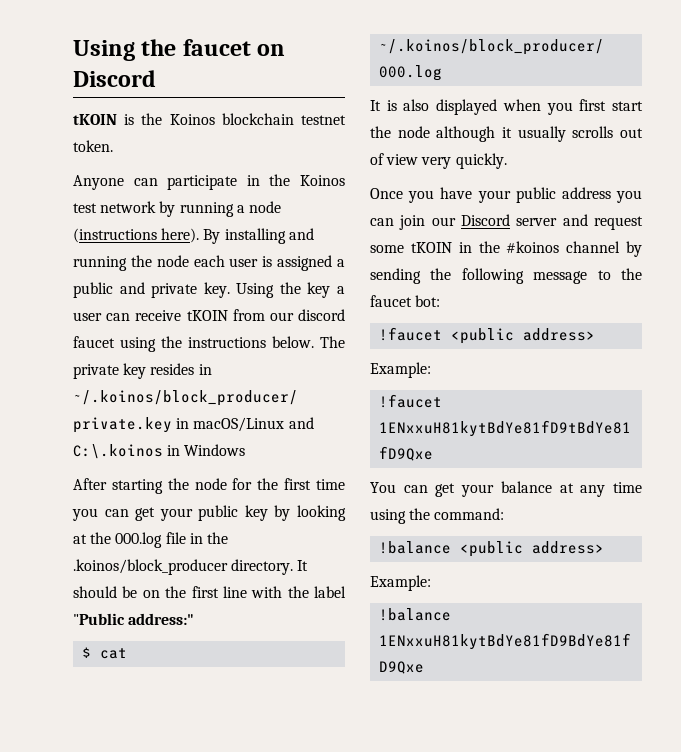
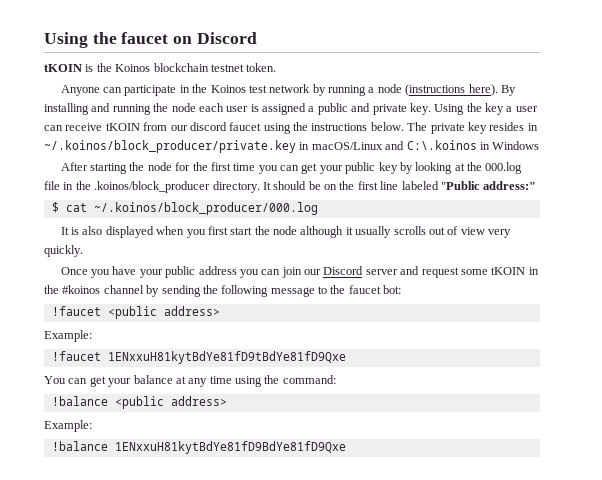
- It should be on the first line with the label "Public address:"
+ It should be on the first line labeled "Public address:"

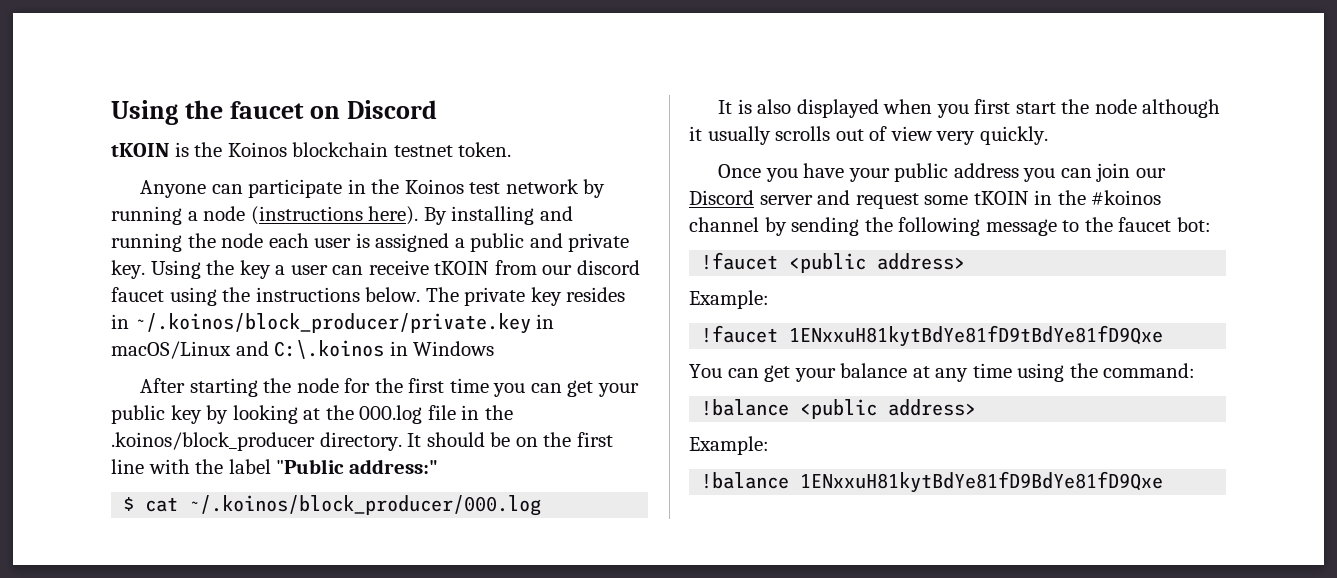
- It should be on the first line labeled "Public address:"
+ It should be on the first line with the label "Public address:"

